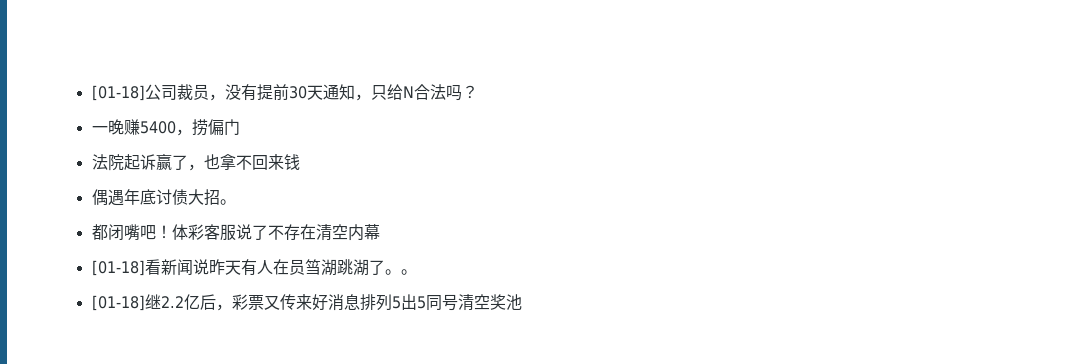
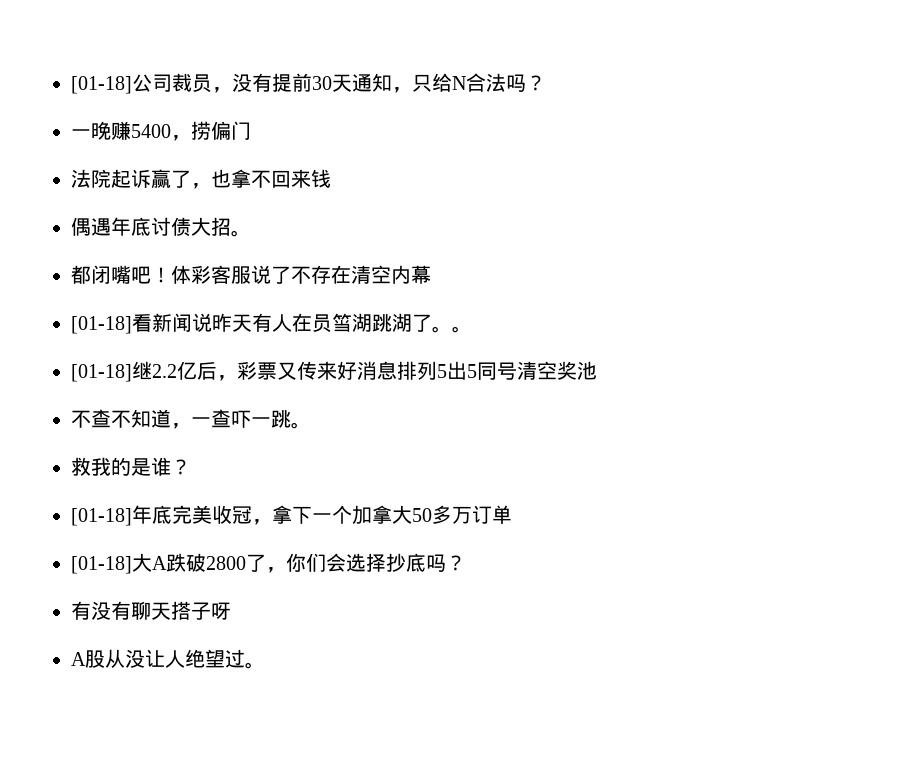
+ 不查不知道，一查吓一跳。
+ 救我的是谁？
+ [01-18]年底完美收冠，拿下一个加拿大50多万订单
+ [01-18]大A跌破2800了，你们会选择抄底吗？
+ 有没有聊天搭子呀
+ A股从没让人绝望过。

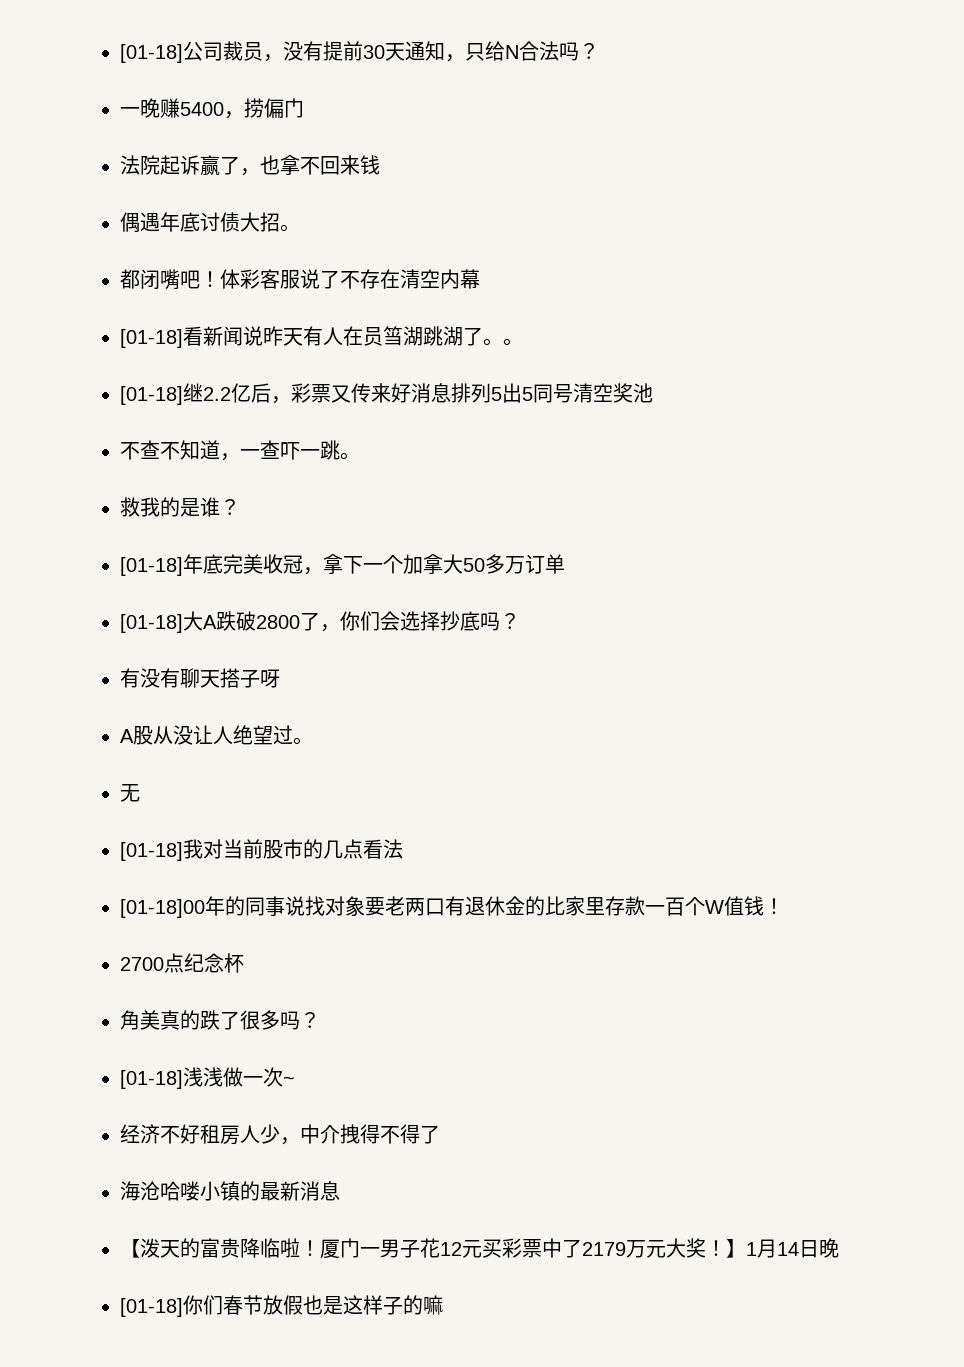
+ 无
+ [01-18]我对当前股市的几点看法
+ [01-18]00年的同事说找对象要老两口有退休金的比家里存款一百个W值钱！
+ 2700点纪念杯
+ 角美真的跌了很多吗？
+ [01-18]浅浅做一次~
+ 经济不好租房人少，中介拽得不得了
+ 海沧哈喽小镇的最新消息
+ 【泼天的富贵降临啦！厦门一男子花12元买彩票中了2179万元大奖！】1月14日晚
+ [01-18]你们春节放假也是这样子的嘛

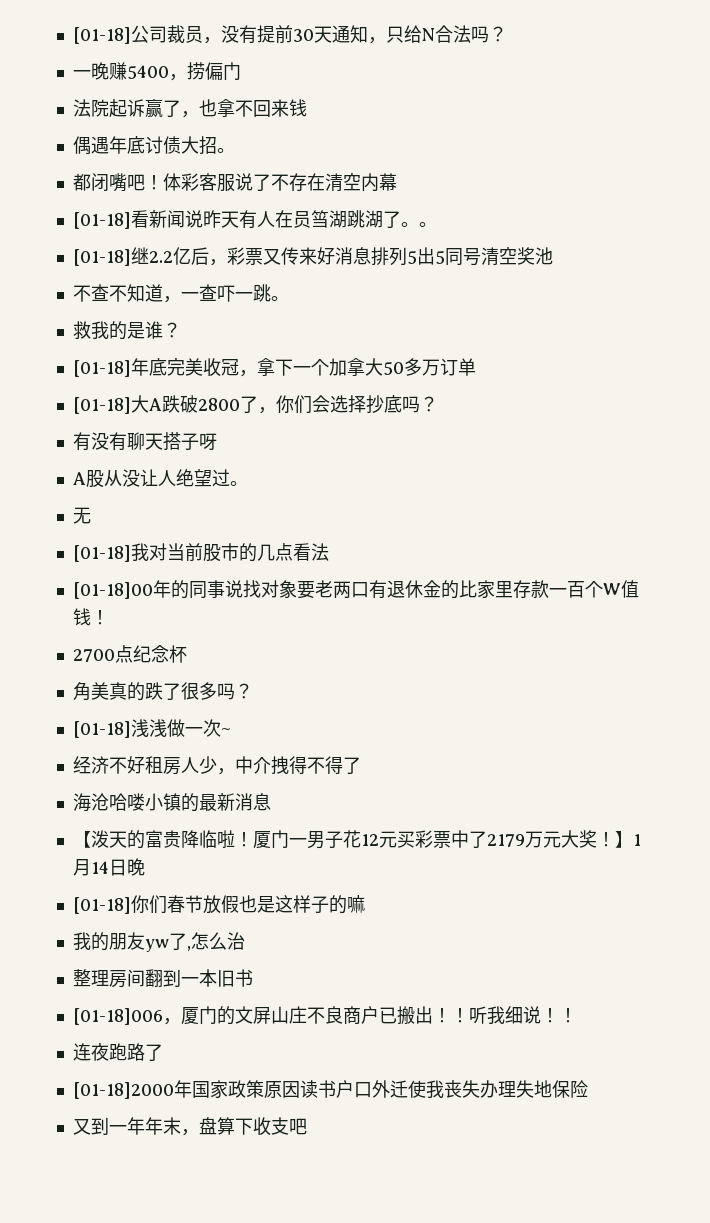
+ 我的朋友yw了,怎么治
+ 整理房间翻到一本旧书
+ [01-18]006，厦门的文屏山庄不良商户已搬出！！听我细说！！
+ 连夜跑路了
+ [01-18]2000年国家政策原因读书户口外迁使我丧失办理失地保险
+ 又到一年年末，盘算下收支吧

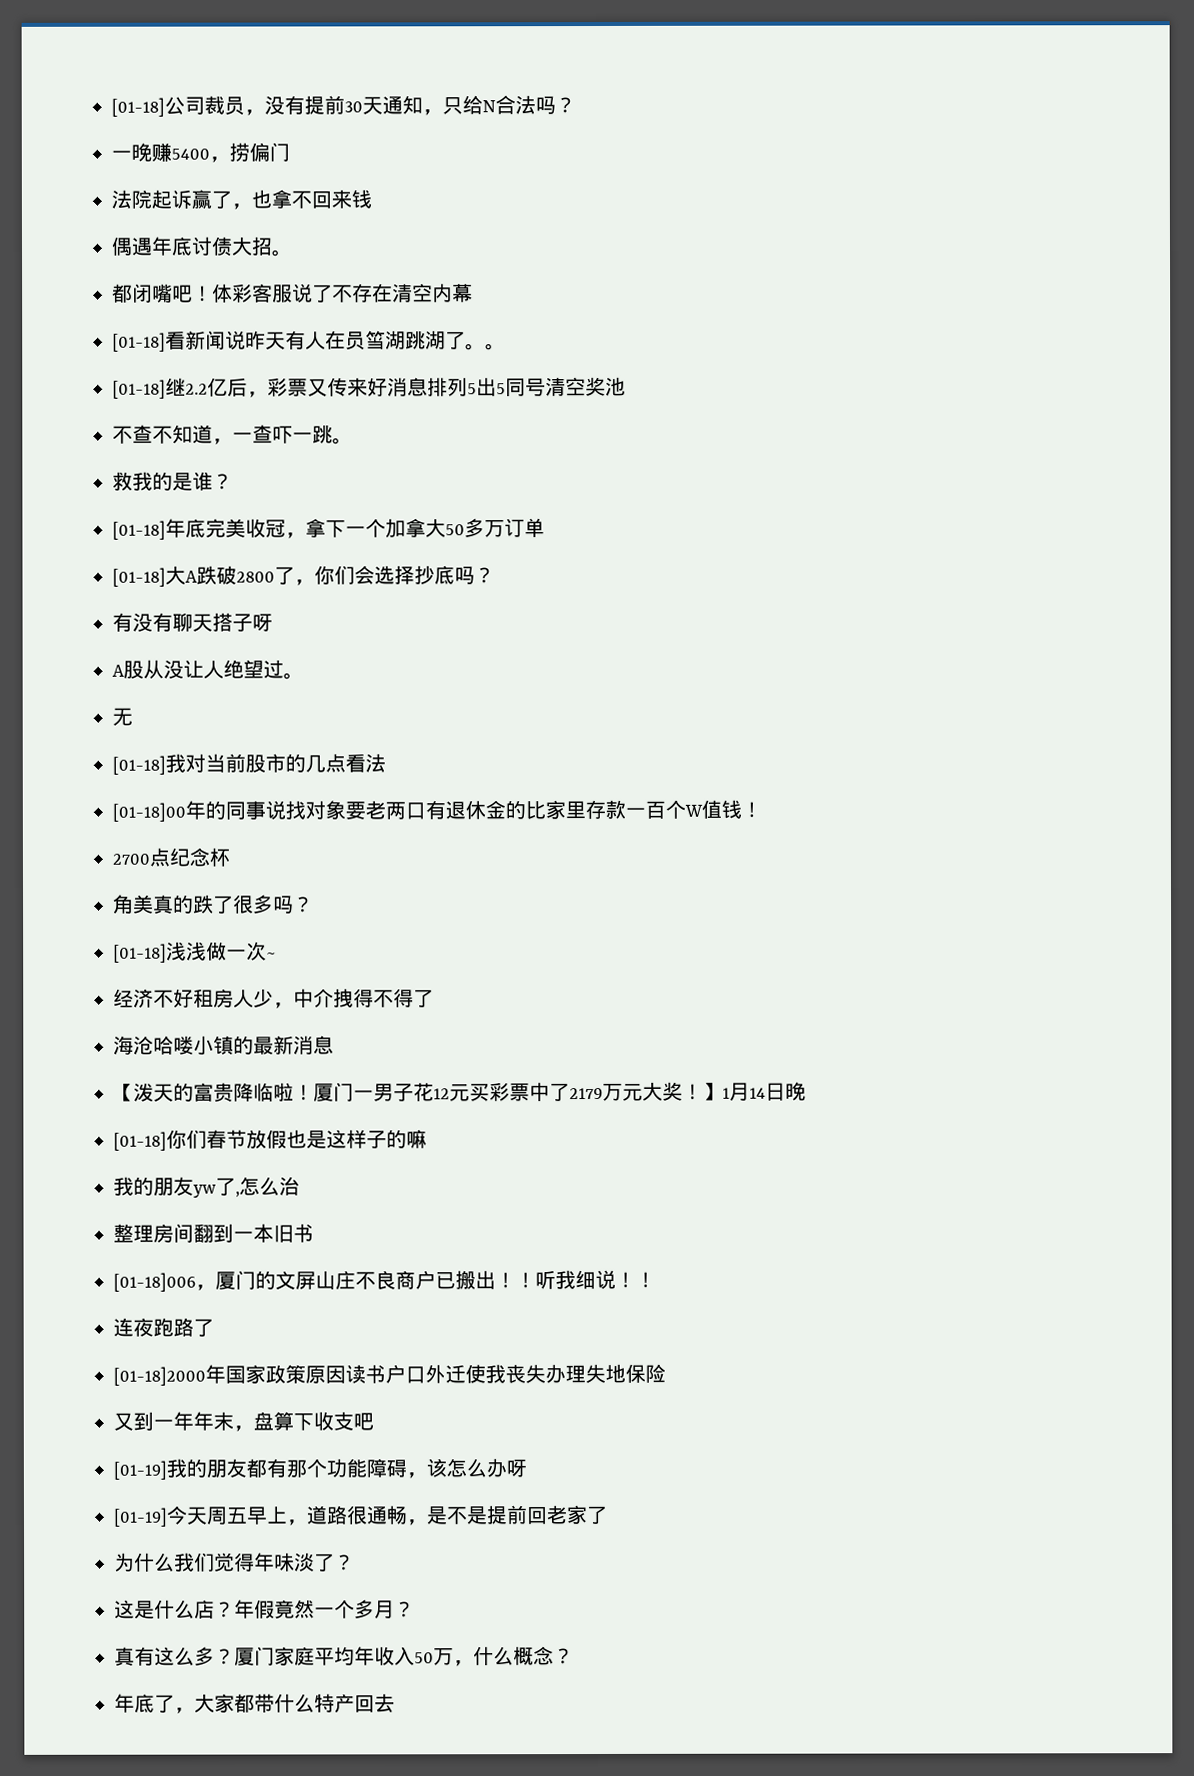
+ [01-19]我的朋友都有那个功能障碍，该怎么办呀
+ [01-19]今天周五早上，道路很通畅，是不是提前回老家了
+ 为什么我们觉得年味淡了？
+ 这是什么店？年假竟然一个多月？
+ 真有这么多？厦门家庭平均年收入50万，什么概念？
+ 年底了，大家都带什么特产回去

